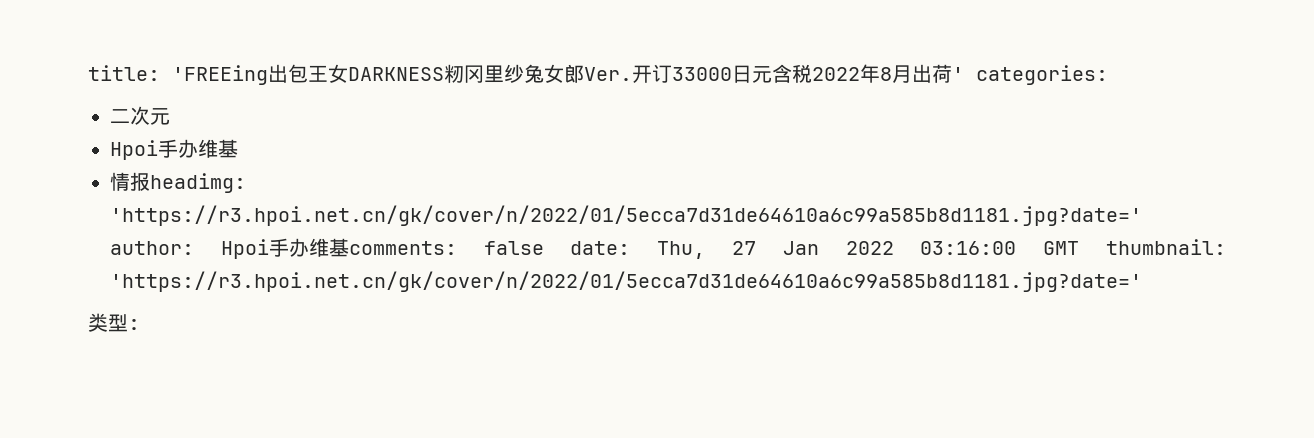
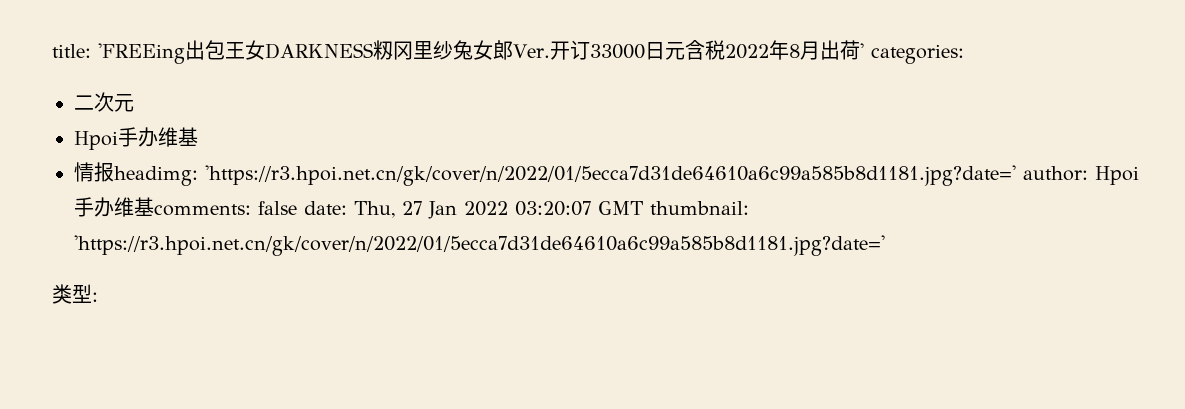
- 情报headimg: 'https://r3.hpoi.net.cn/gk/cover/n/2022/01/5ecca7d31de64610a6c99a585b8d1181.jpg?date=' author: Hpoi手办维基comments: false date: Thu, 27 Jan 2022 03:16:00 GMT thumbnail: 'https://r3.hpoi.net.cn/gk/cover/n/2022/01/5ecca7d31de64610a6c99a585b8d1181.jpg?date='
+ 情报headimg: 'https://r3.hpoi.net.cn/gk/cover/n/2022/01/5ecca7d31de64610a6c99a585b8d1181.jpg?date=' author: Hpoi手办维基comments: false date: Thu, 27 Jan 2022 03:20:07 GMT thumbnail: 'https://r3.hpoi.net.cn/gk/cover/n/2022/01/5ecca7d31de64610a6c99a585b8d1181.jpg?date='

